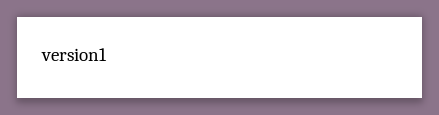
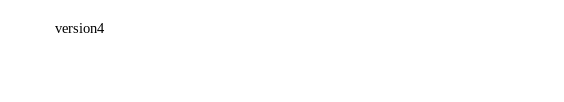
- version1
+ version4

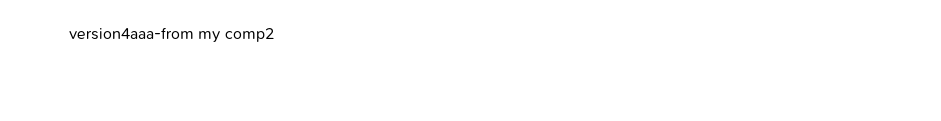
- version4
+ version4aaa-from my comp2

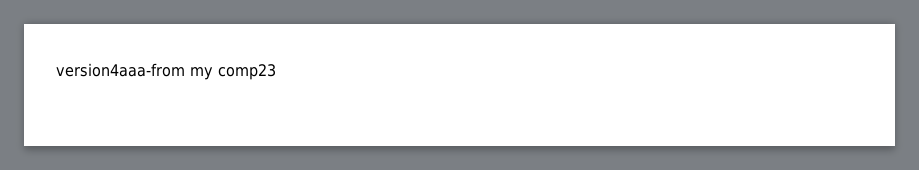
- version4aaa-from my comp2
+ version4aaa-from my comp23

